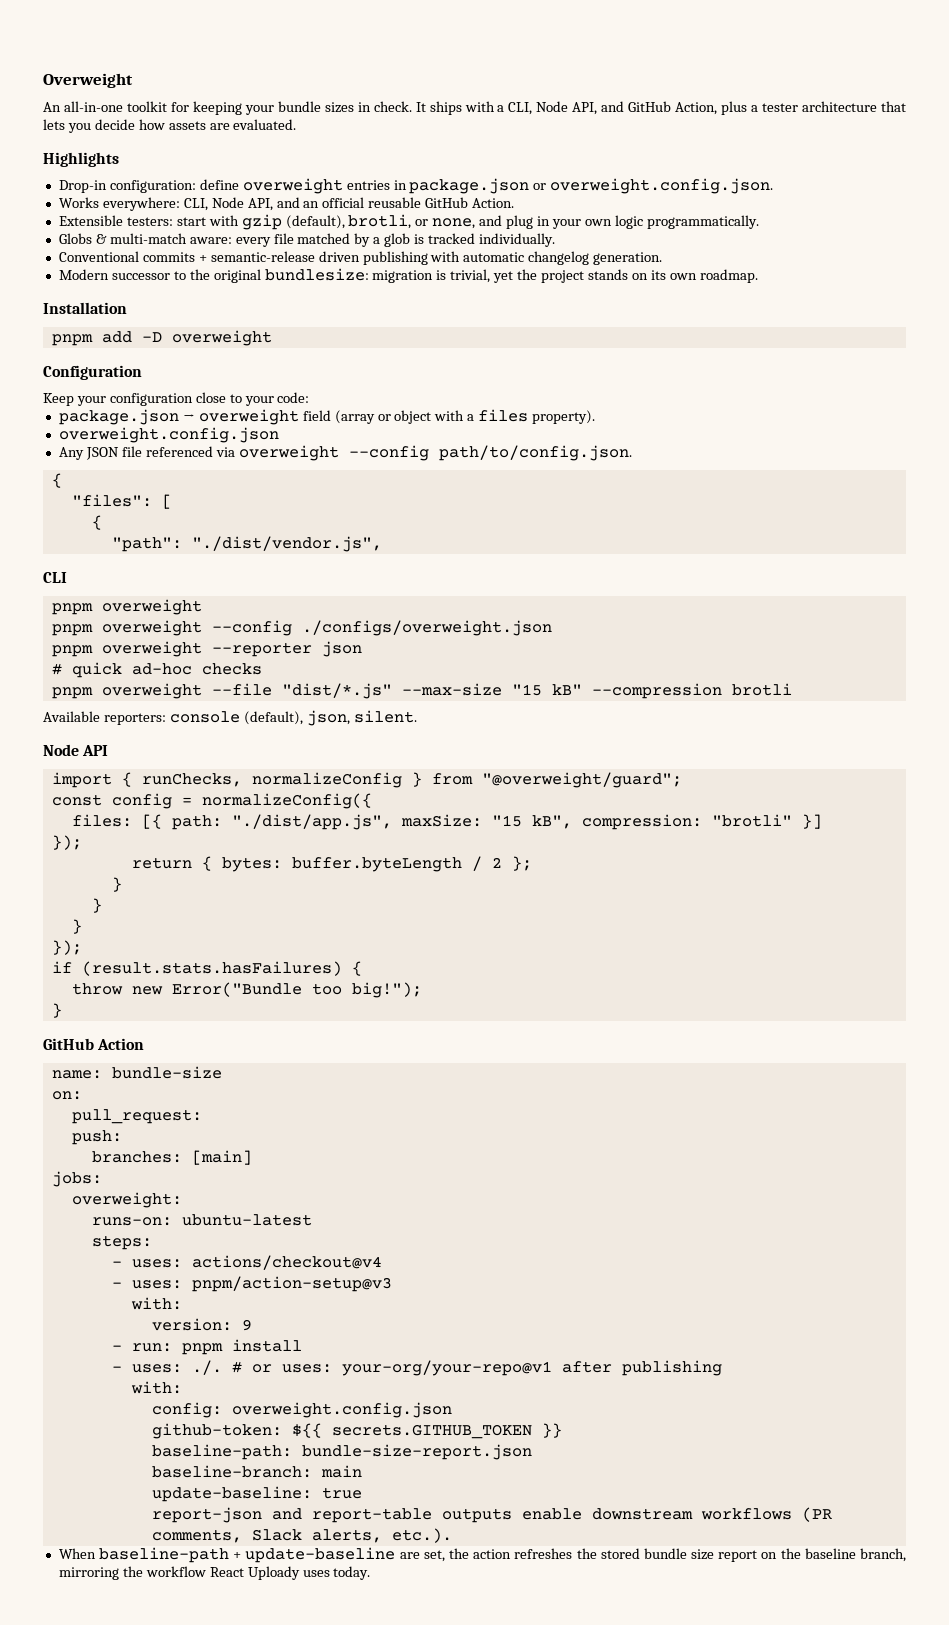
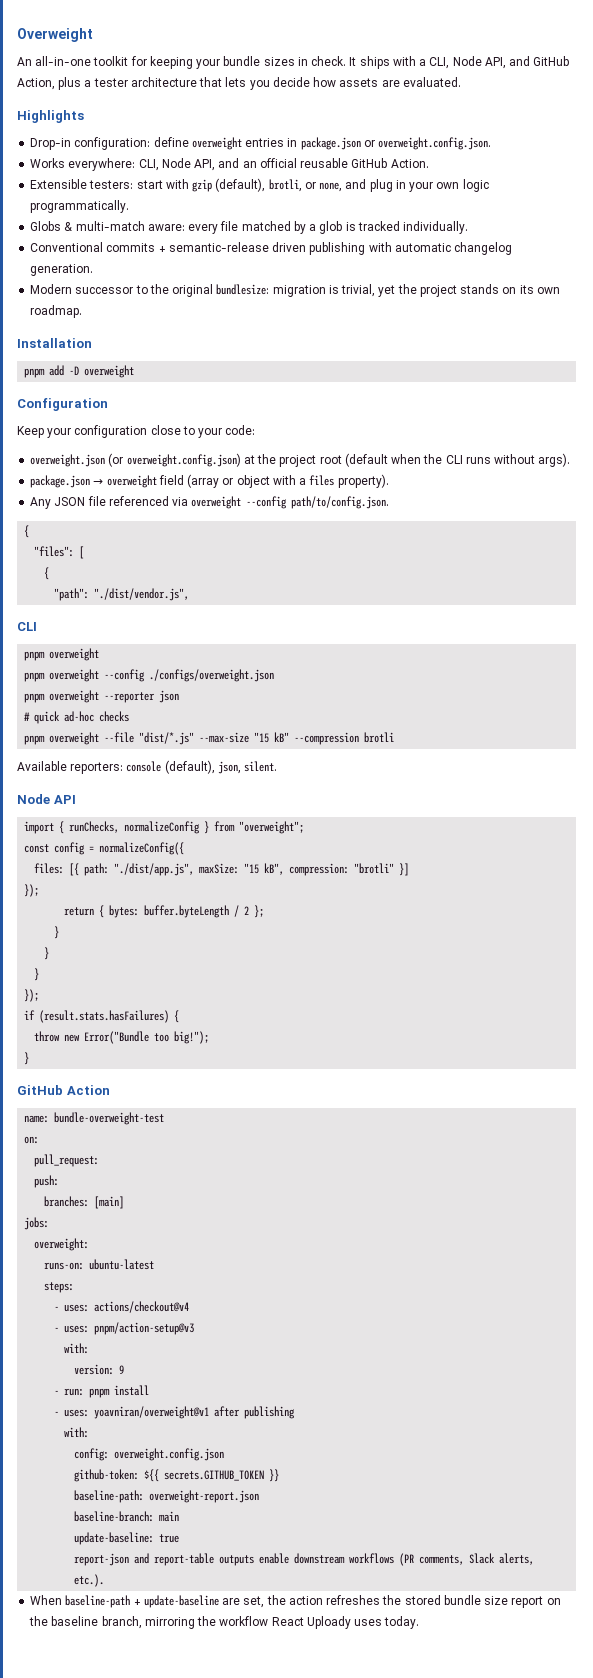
+ overweight.json (or overweight.config.json) at the project root (default when the CLI runs without args).
  package.json → overweight field (array or object with a files property).
- overweight.config.json
- import { runChecks, normalizeConfig } from "@overweight/guard";
+ import { runChecks, normalizeConfig } from "overweight";
- name: bundle-size
+ name: bundle-overweight-test
- - uses: ./. # or uses: your-org/your-repo@v1 after publishing
+ - uses: yoavniran/overweight@v1 after publishing
- baseline-path: bundle-size-report.json
+ baseline-path: overweight-report.json

